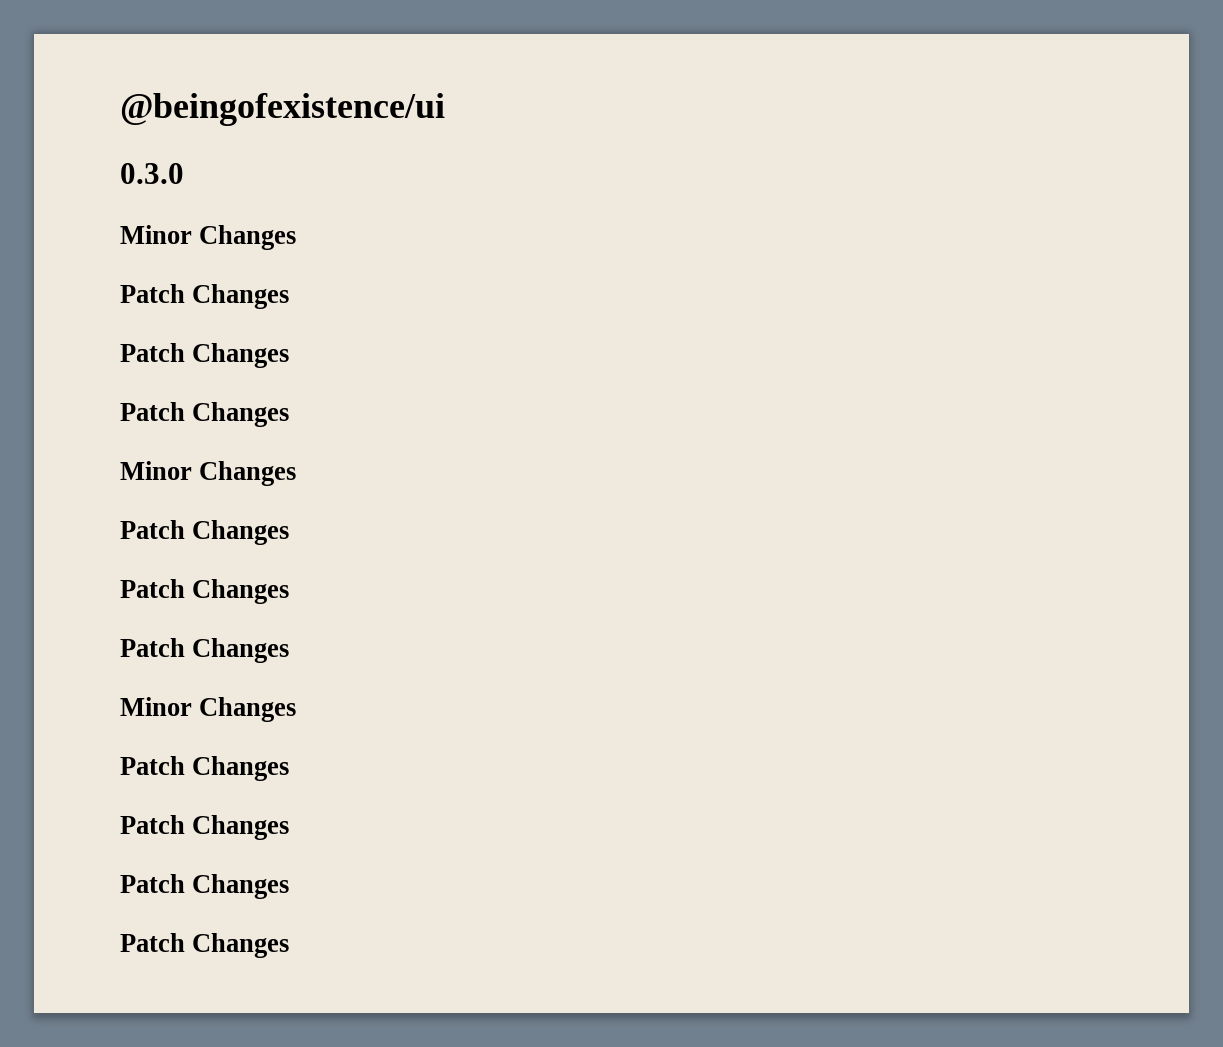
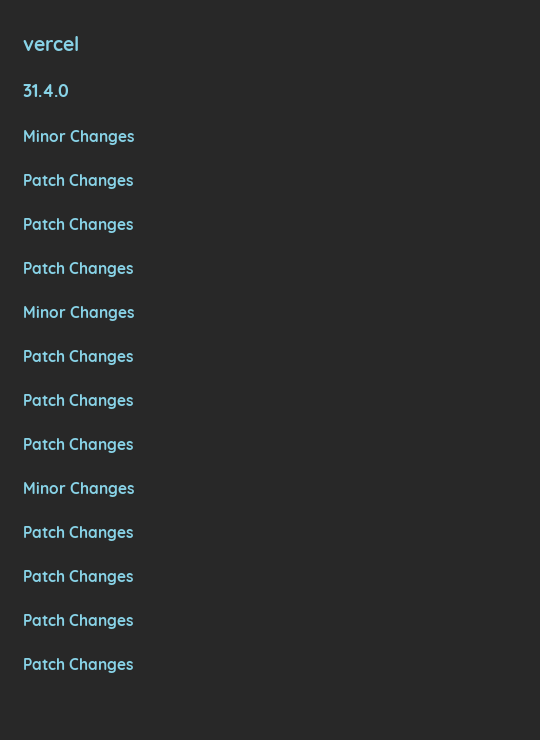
- @beingofexistence/ui
- 0.3.0
+ vercel
+ 31.4.0

